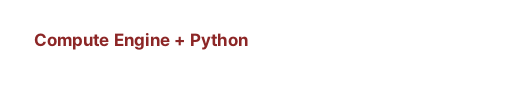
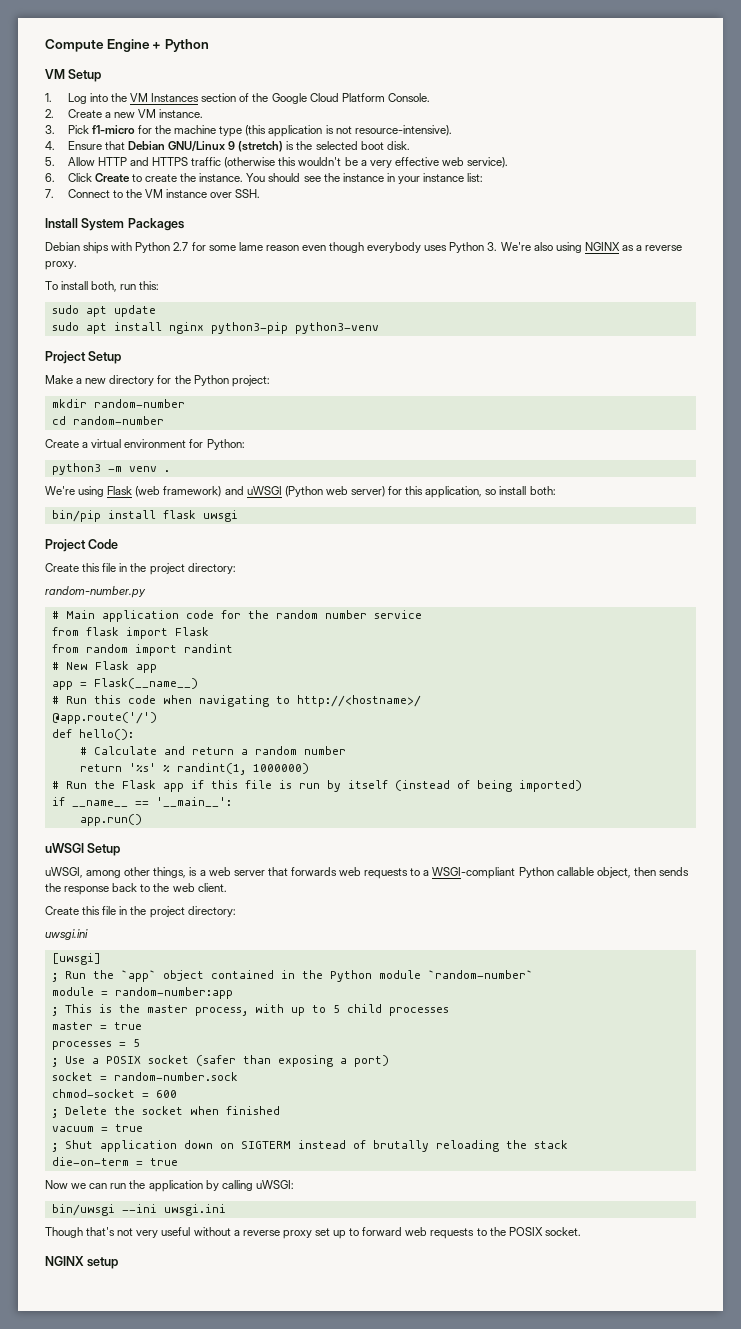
+ VM Setup
+ 1. Log into the VM Instances section of the Google Cloud Platform Console.
+ 2. Create a new VM instance.
+ 3. Pick f1-micro for the machine type (this application is not resource-intensive).
+ 4. Ensure that Debian GNU/Linux 9 (stretch) is the selected boot disk.
+ 5. Allow HTTP and HTTPS traffic (otherwise this wouldn't be a very effective web service).
+ 6. Click Create to create the instance. You should see the instance in your instance list:
+ 7. Connect to the VM instance over SSH.
+ Install System Packages
+ Debian ships with Python 2.7 for some lame reason even though everybody uses Python 3. We're also using NGINX as a reverse proxy.
+ To install both, run this:
+ sudo apt update
+ sudo apt install nginx python3-pip python3-venv
+ Project Setup
+ Make a new directory for the Python project:
+ mkdir random-number
+ cd random-number
+ Create a virtual environment for Python:
+ python3 -m venv .
+ We're using Flask (web framework) and uWSGI (Python web server) for this application, so install both:
+ bin/pip install flask uwsgi
+ Project Code
+ Create this file in the project directory:
+ random-number.py
+ # Main application code for the random number service
+ from flask import Flask
+ from random import randint
+ # New Flask app
+ app = Flask(__name__)
+ # Run this code when navigating to http://<hostname>/
+ @app.route('/')
+ def hello():
+ # Calculate and return a random number
+ return '%s' % randint(1, 1000000)
+ # Run the Flask app if this file is run by itself (instead of being imported)
+ if __name__ == '__main__':
+ app.run()
+ uWSGI Setup
+ uWSGI, among other things, is a web server that forwards web requests to a WSGI-compliant Python callable object, then sends the response back to the web client.
+ Create this file in the project directory:
+ uwsgi.ini
+ [uwsgi]
+ ; Run the `app` object contained in the Python module `random-number`
+ module = random-number:app
+ ; This is the master process, with up to 5 child processes
+ master = true
+ processes = 5
+ ; Use a POSIX socket (safer than exposing a port)
+ socket = random-number.sock
+ chmod-socket = 600
+ ; Delete the socket when finished
+ vacuum = true
+ ; Shut application down on SIGTERM instead of brutally reloading the stack
+ die-on-term = true
+ Now we can run the application by calling uWSGI:
+ bin/uwsgi --ini uwsgi.ini
+ Though that's not very useful without a reverse proxy set up to forward web requests to the POSIX socket.
+ NGINX setup

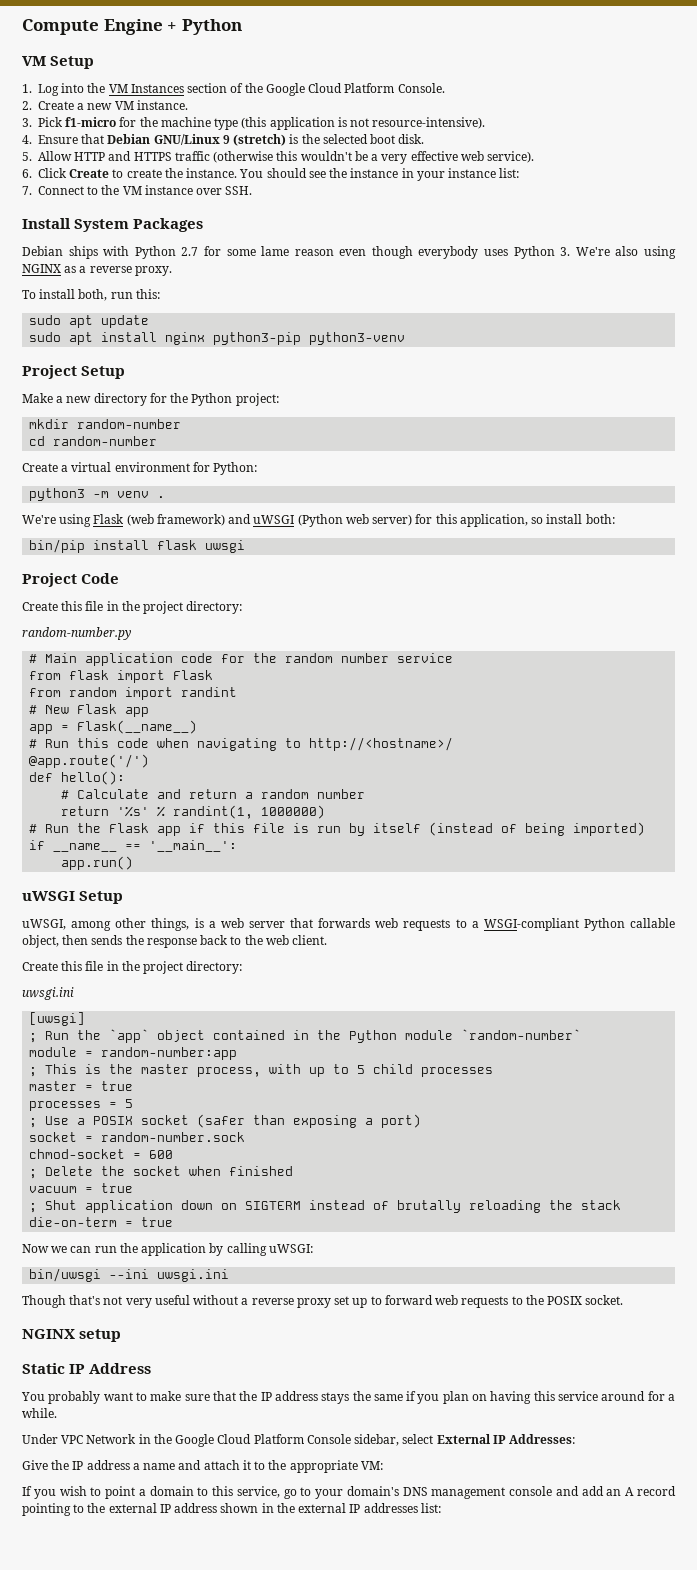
+ Static IP Address
+ You probably want to make sure that the IP address stays the same if you plan on having this service around for a while.
+ Under VPC Network in the Google Cloud Platform Console sidebar, select External IP Addresses:
+ Give the IP address a name and attach it to the appropriate VM:
+ If you wish to point a domain to this service, go to your domain's DNS management console and add an A record pointing to the external IP address shown in the external IP addresses list:

